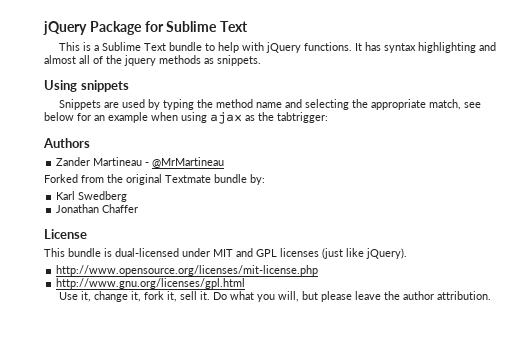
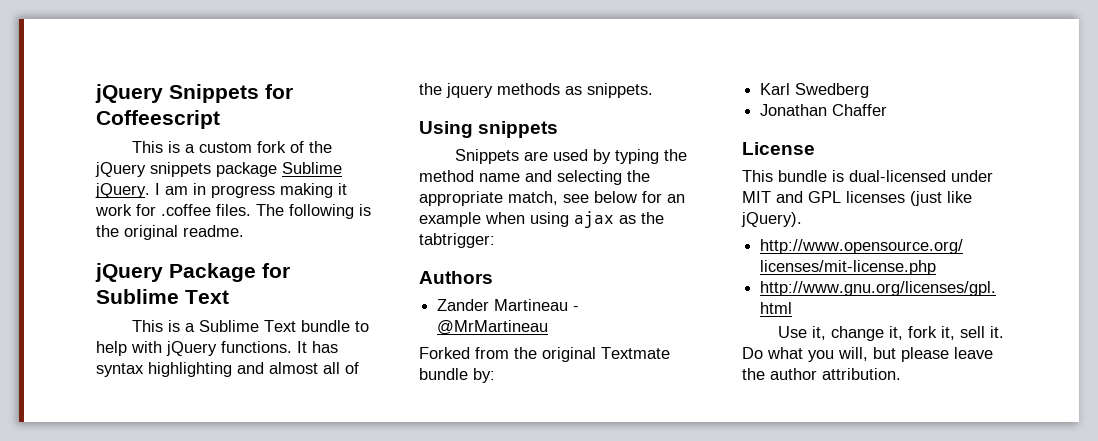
+ jQuery Snippets for Coffeescript
+ This is a custom fork of the jQuery snippets package Sublime jQuery. I am in progress making it work for .coffee files. The following is the original readme.

